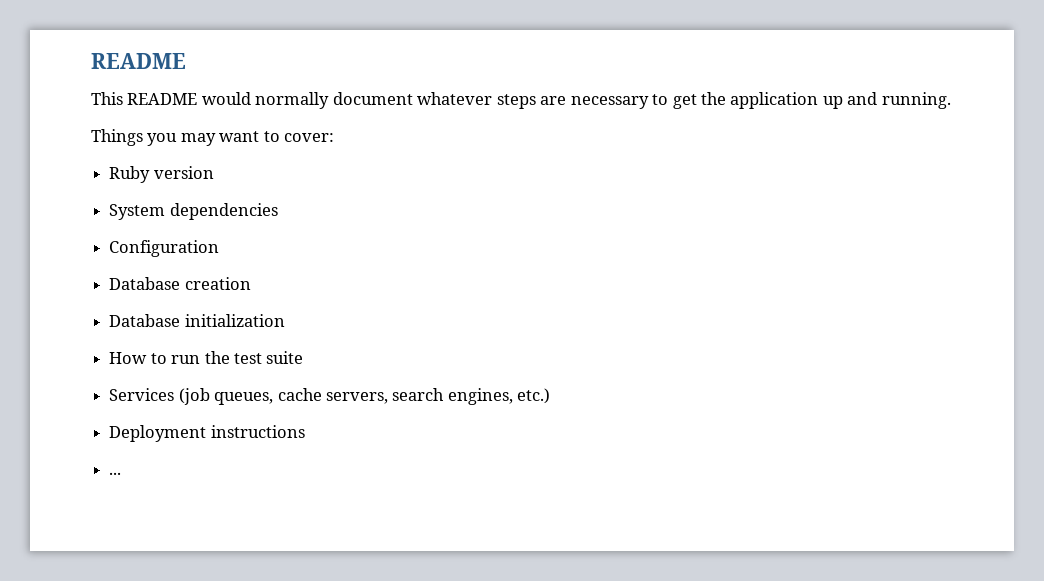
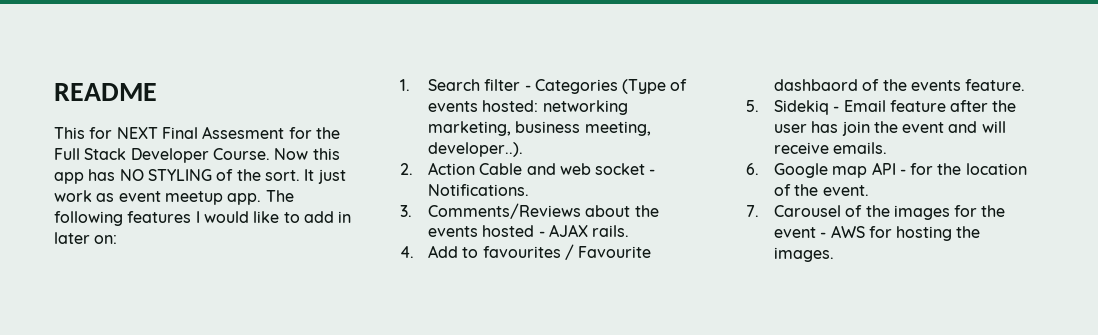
- This README would normally document whatever steps are necessary to get the application up and running.
- Things you may want to cover:
- Ruby version
- System dependencies
- Configuration
- Database creation
- Database initialization
- How to run the test suite
- Services (job queues, cache servers, search engines, etc.)
- Deployment instructions
- ...
+ This for NEXT Final Assesment for the Full Stack Developer Course. Now this app has NO STYLING of the sort. It just work as event meetup app. The following features I would like to add in later on:
+ 1. Search filter - Categories (Type of events hosted: networking marketing, business meeting, developer..).
+ 2. Action Cable and web socket - Notifications.
+ 3. Comments/Reviews about the events hosted - AJAX rails.
+ 4. Add to favourites / Favourite dashbaord of the events feature.
+ 5. Sidekiq - Email feature after the user has join the event and will receive emails.
+ 6. Google map API - for the location of the event.
+ 7. Carousel of the images for the event - AWS for hosting the images.

